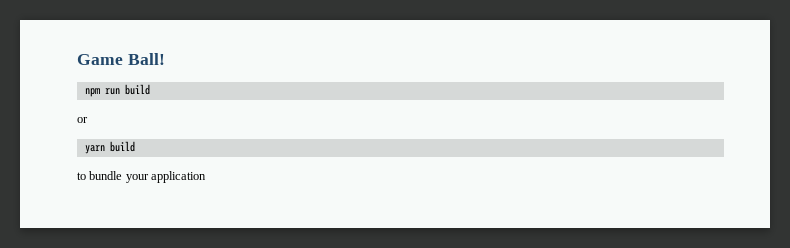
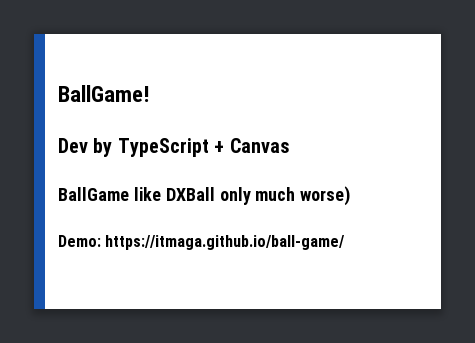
- Game Ball!
- npm run build
- or
- yarn build
- to bundle your application
+ BallGame!
+ Dev by TypeScript + Canvas
+ BallGame like DXBall only much worse)
+ Demo: https://itmaga.github.io/ball-game/

